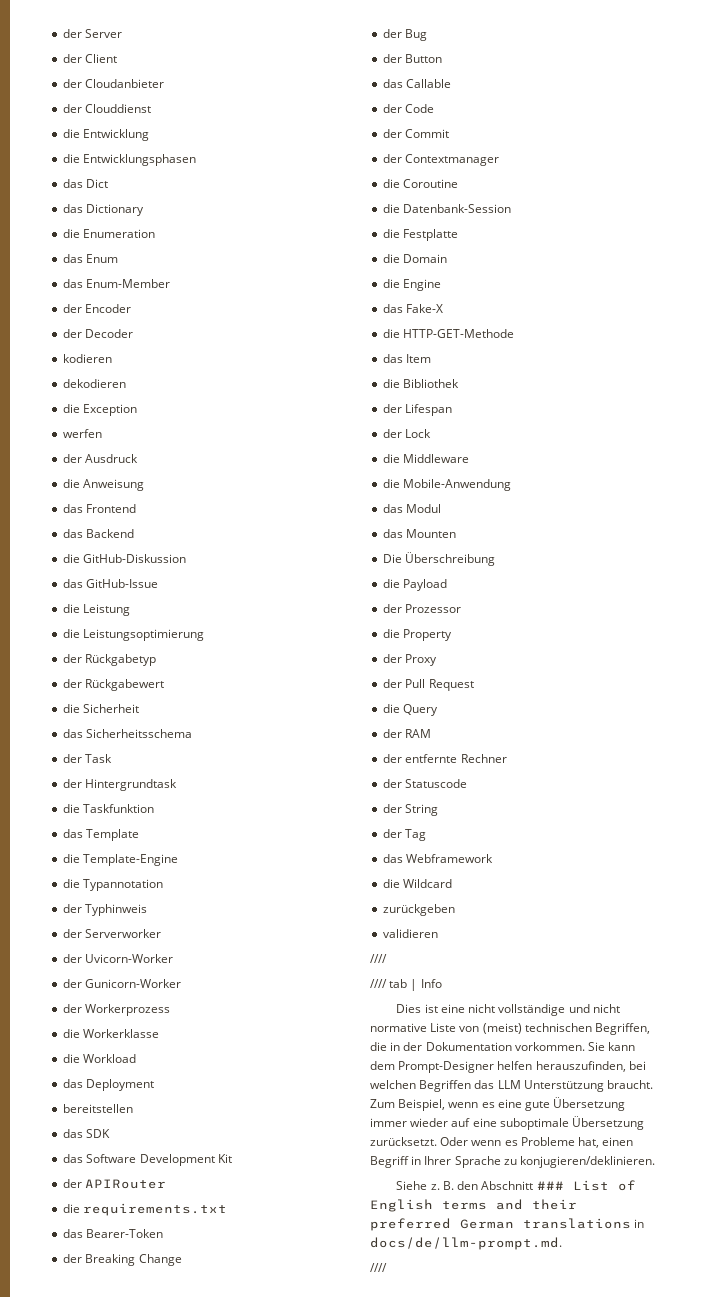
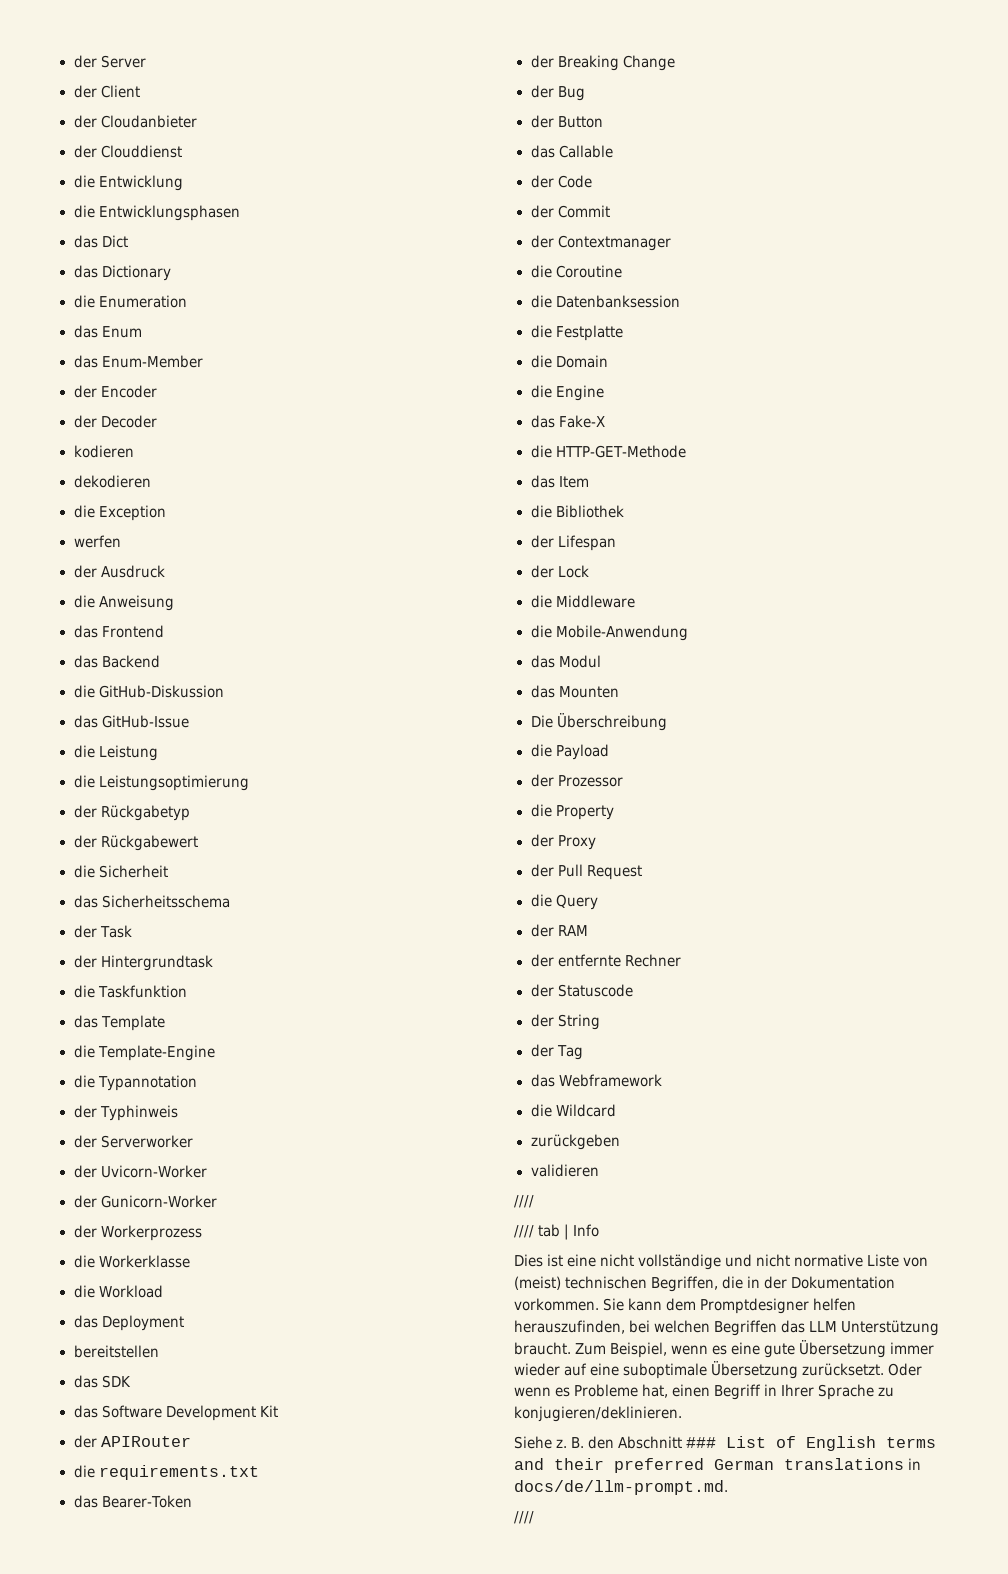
- die Datenbank-Session
+ die Datenbanksession
- Sie kann dem Prompt-Designer helfen herauszufinden, bei welchen Begriffen das LLM Unterstützung braucht.
+ Sie kann dem Promptdesigner helfen herauszufinden, bei welchen Begriffen das LLM Unterstützung braucht.

